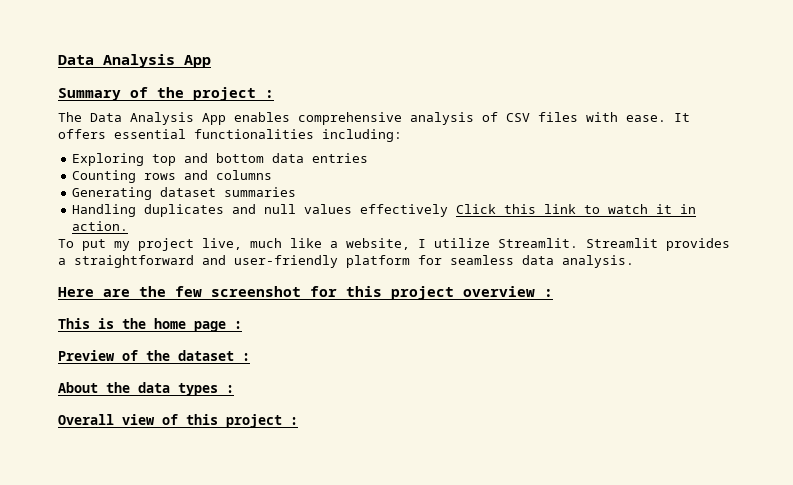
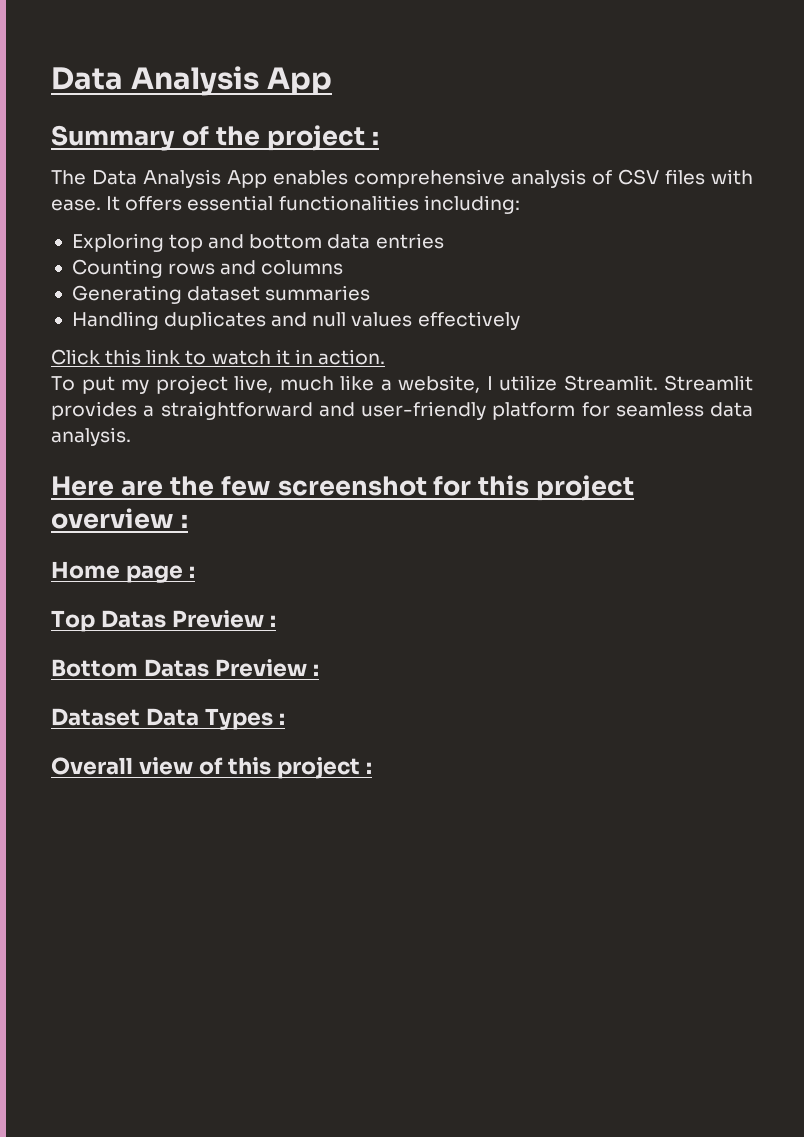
- Handling duplicates and null values effectively Click this link to watch it in action.
+ Handling duplicates and null values effectively
+ Click this link to watch it in action.
- This is the home page :
- Preview of the dataset :
- About the data types :
+ Home page :
+ Top Datas Preview :
+ Bottom Datas Preview :
+ Dataset Data Types :

